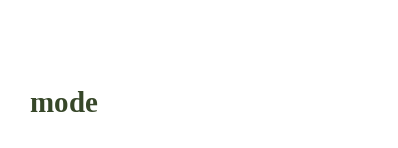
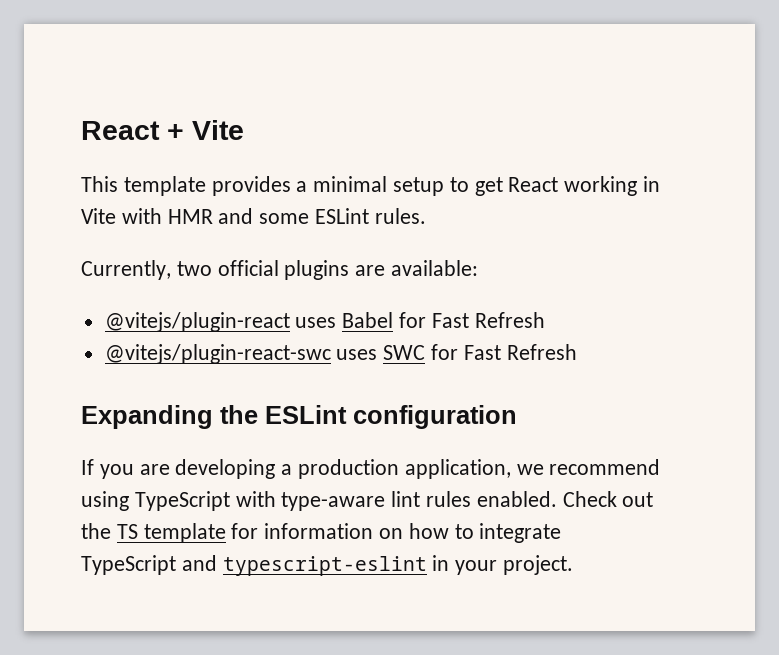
- mode
+ React + Vite
+ This template provides a minimal setup to get React working in Vite with HMR and some ESLint rules.
+ Currently, two official plugins are available:
+ @vitejs/plugin-react uses Babel for Fast Refresh
+ @vitejs/plugin-react-swc uses SWC for Fast Refresh
+ Expanding the ESLint configuration
+ If you are developing a production application, we recommend using TypeScript with type-aware lint rules enabled. Check out the TS template for information on how to integrate TypeScript and typescript-eslint in your project.

